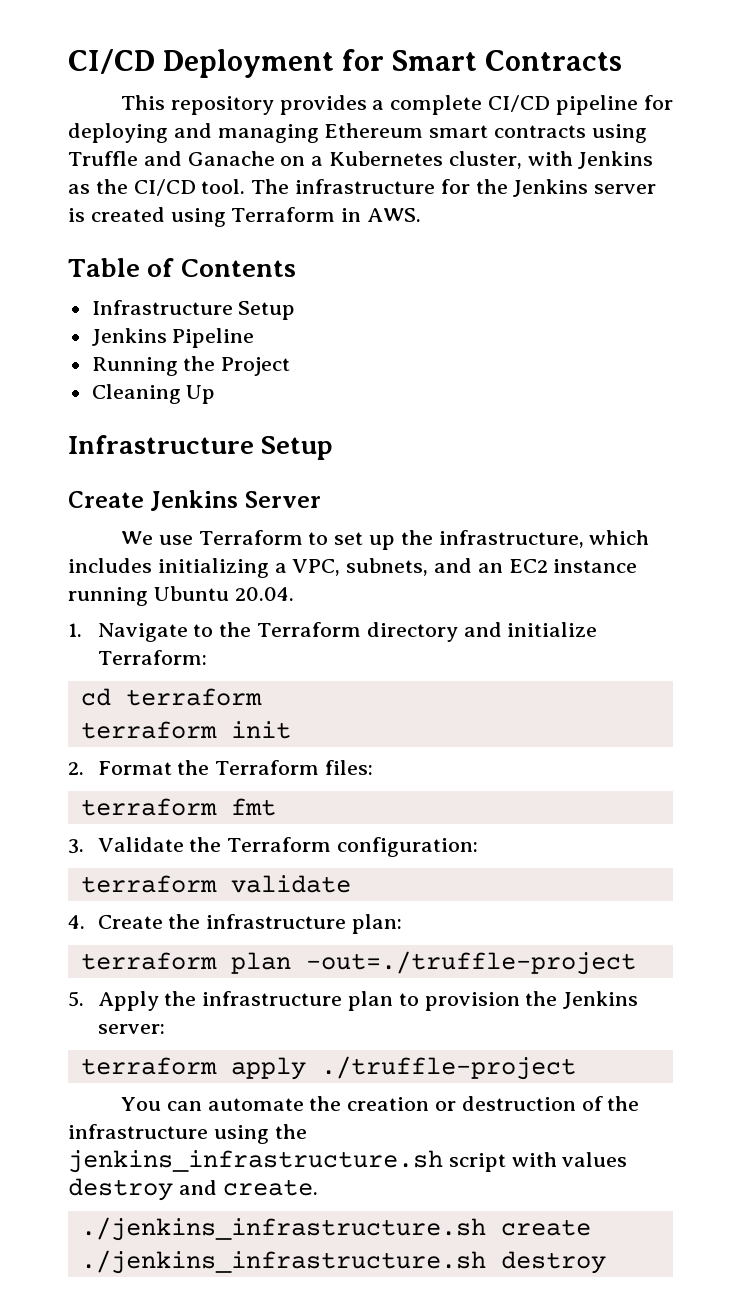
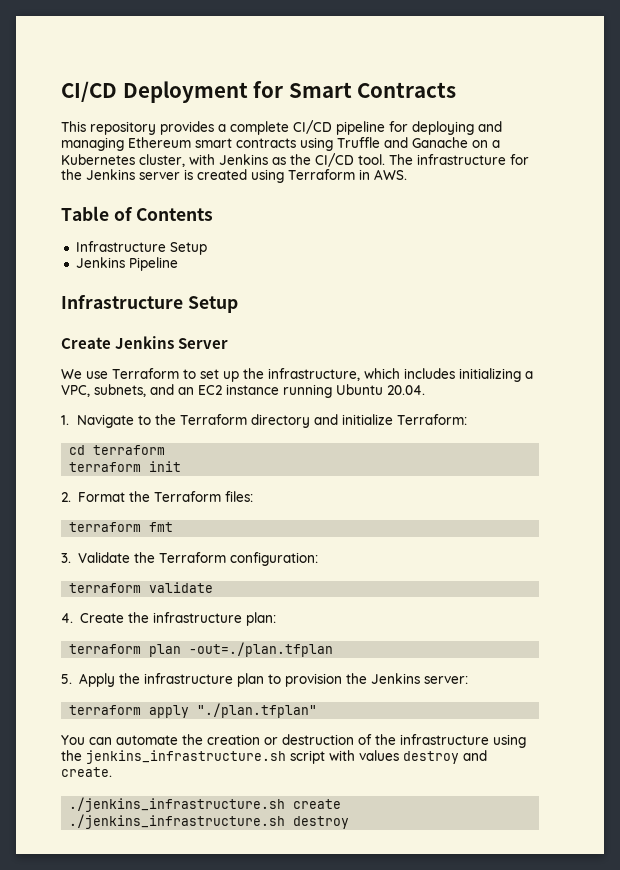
- Running the Project
- Cleaning Up
- terraform plan -out=./truffle-project
+ terraform plan -out=./plan.tfplan
- terraform apply ./truffle-project
+ terraform apply "./plan.tfplan"

